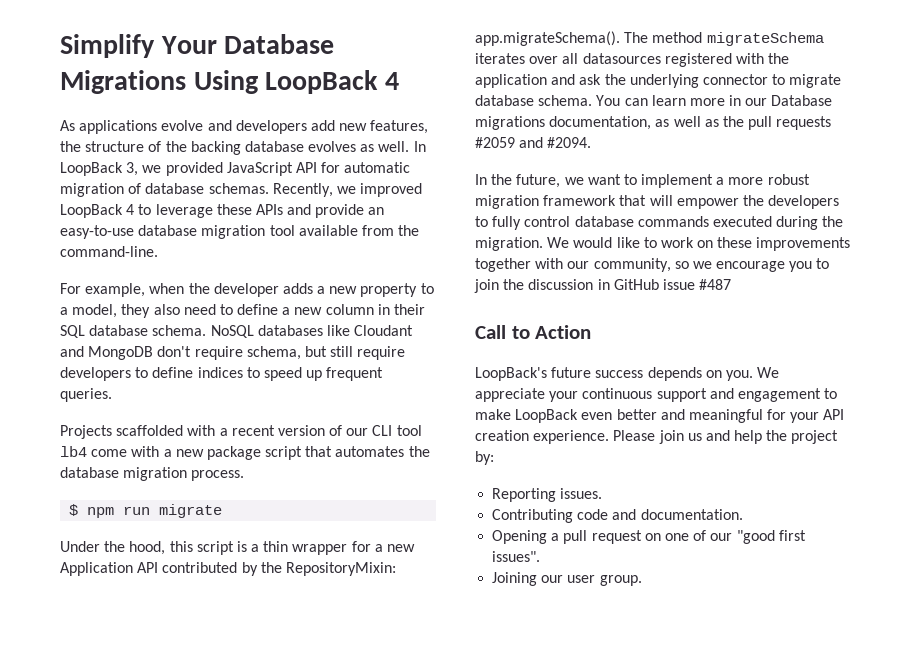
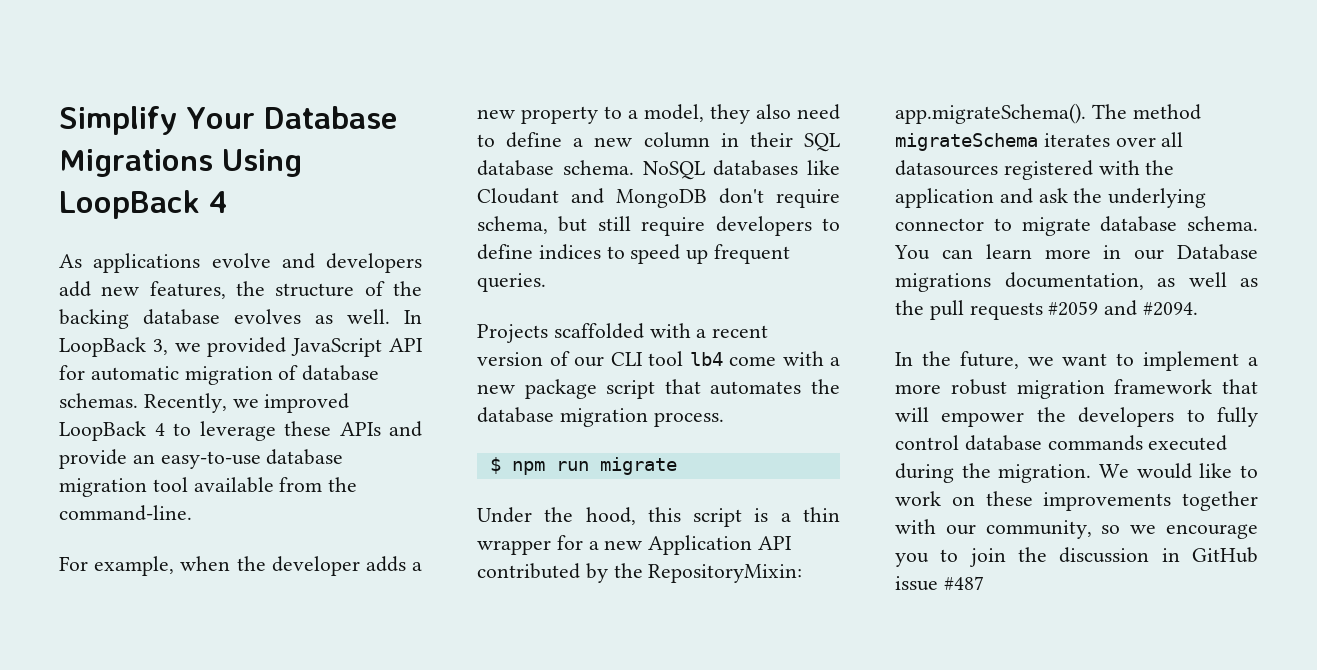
- Call to Action
- LoopBack's future success depends on you. We appreciate your continuous support and engagement to make LoopBack even better and meaningful for your API creation experience. Please join us and help the project by:
- Reporting issues.
- Contributing code and documentation.
- Opening a pull request on one of our "good first issues".
- Joining our user group.

